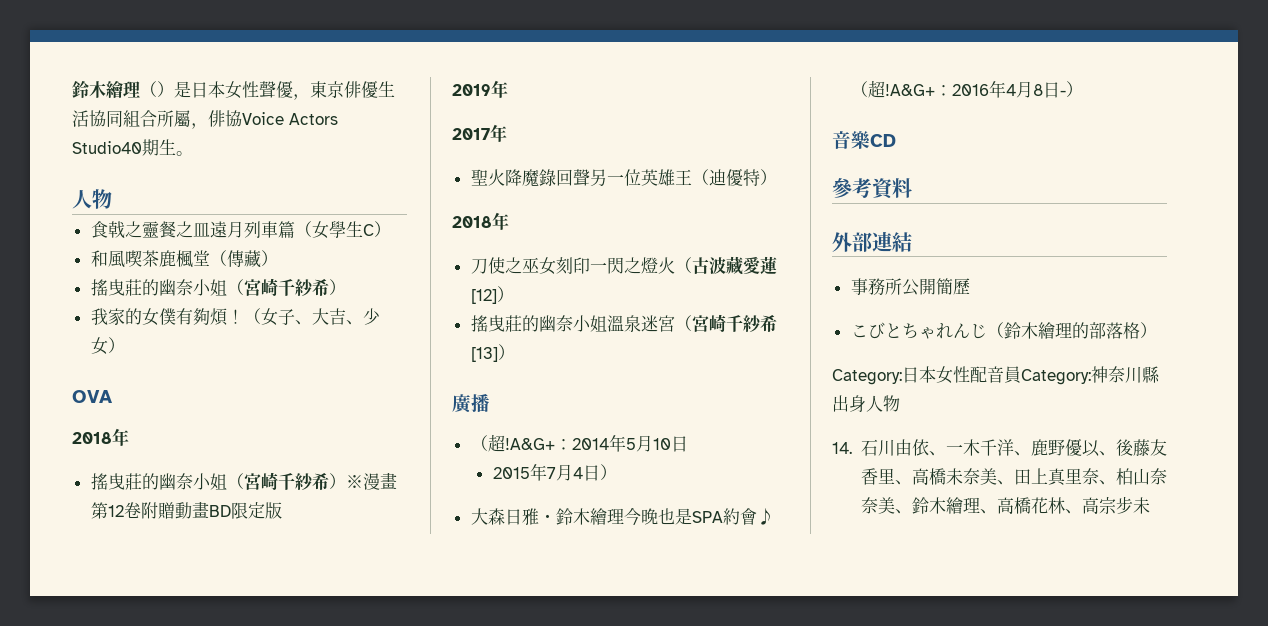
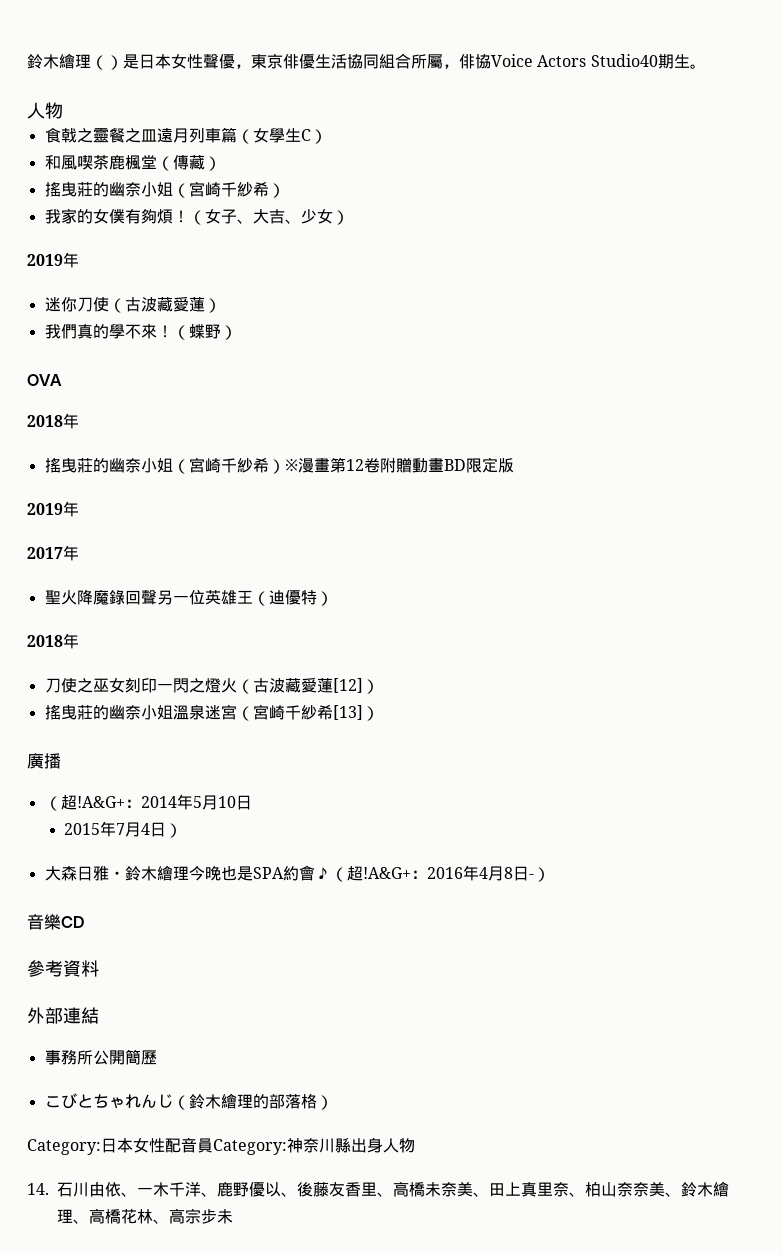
  （女子、大吉、少女）
+ 2019年
+ 迷你刀使（古波藏愛蓮）
+ 我們真的學不來！（蝶野）

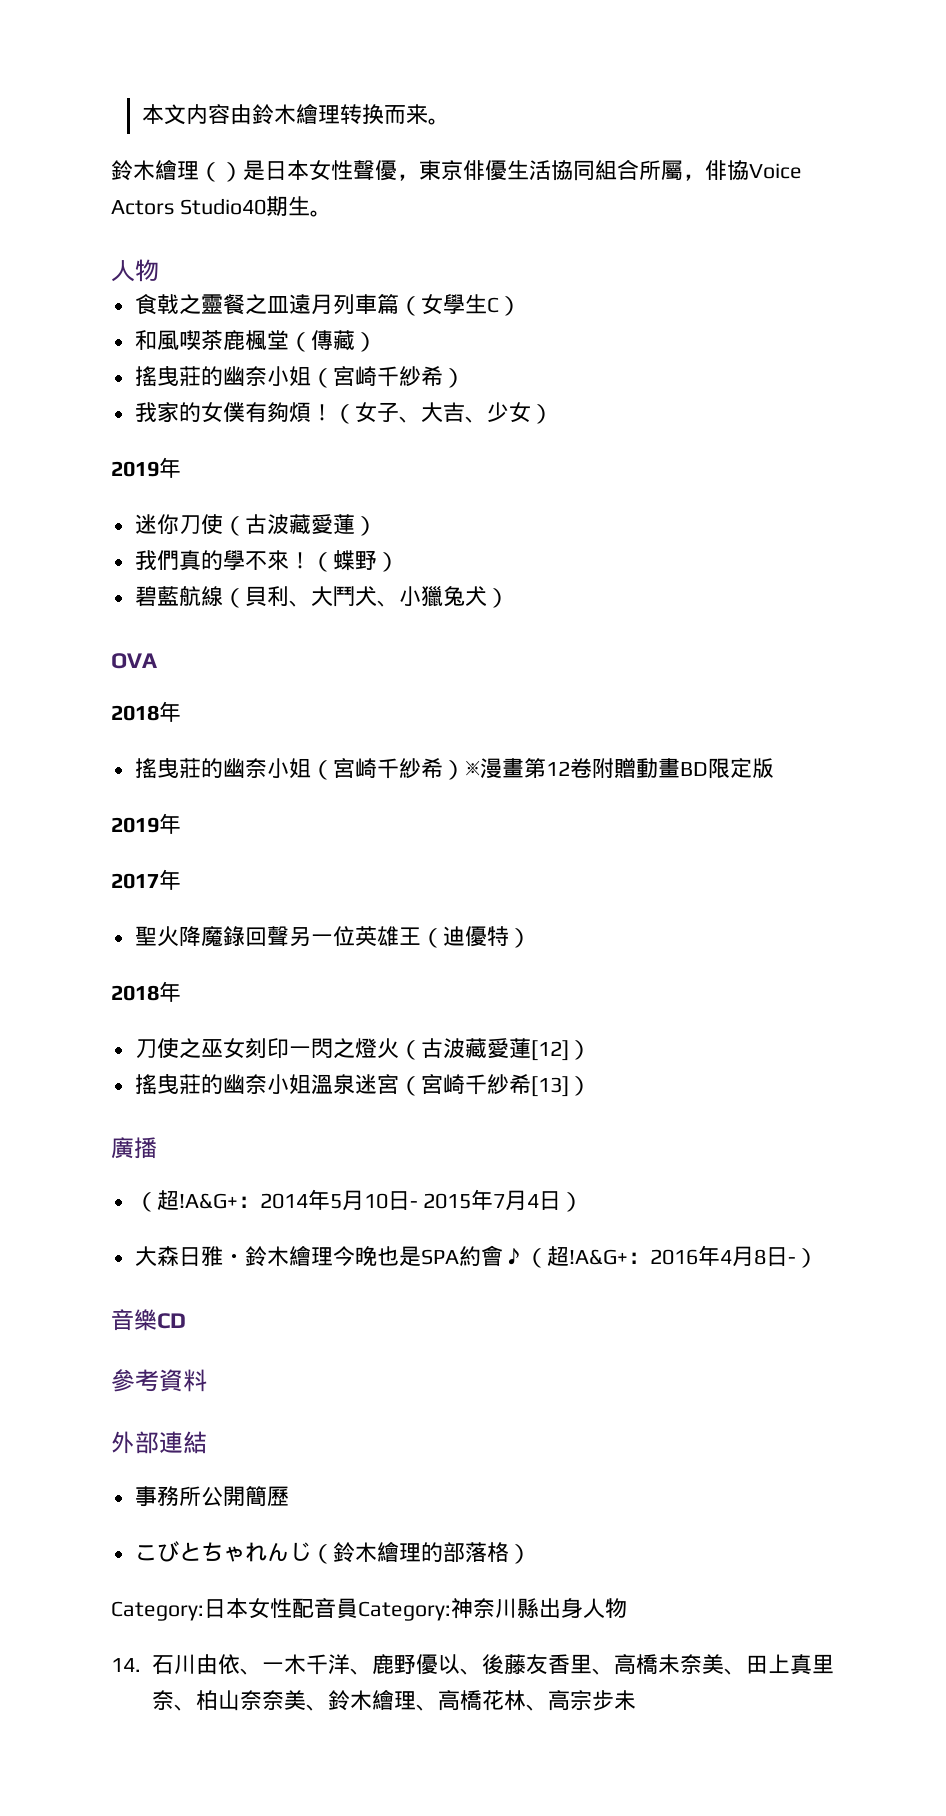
+ 本文内容由鈴木繪理转换而来。
+ 碧藍航線（貝利、大鬥犬、小獵兔犬）
- （超!A&G+：2014年5月10日
- 2015年7月4日）
+ （超!A&G+：2014年5月10日- 2015年7月4日）

